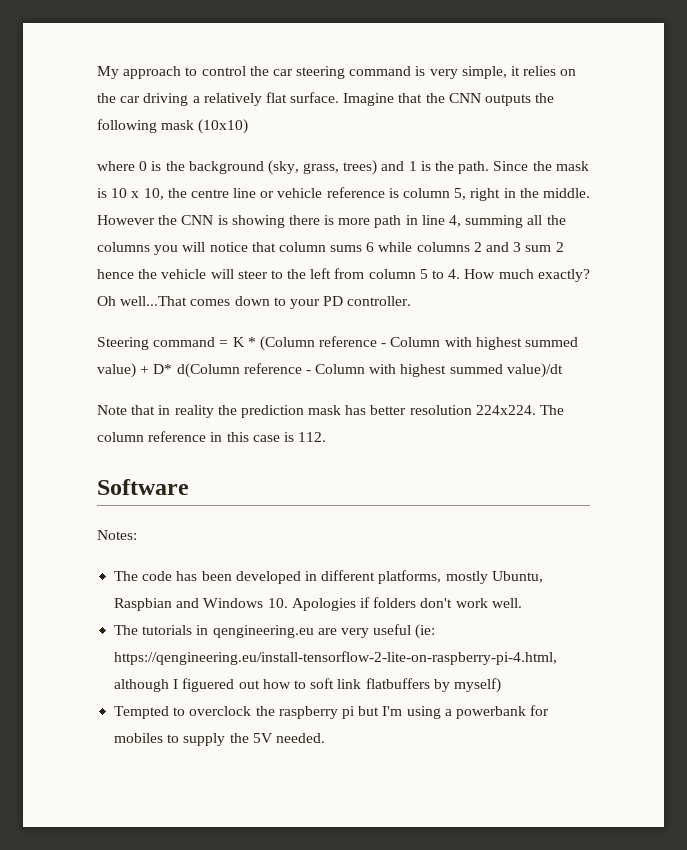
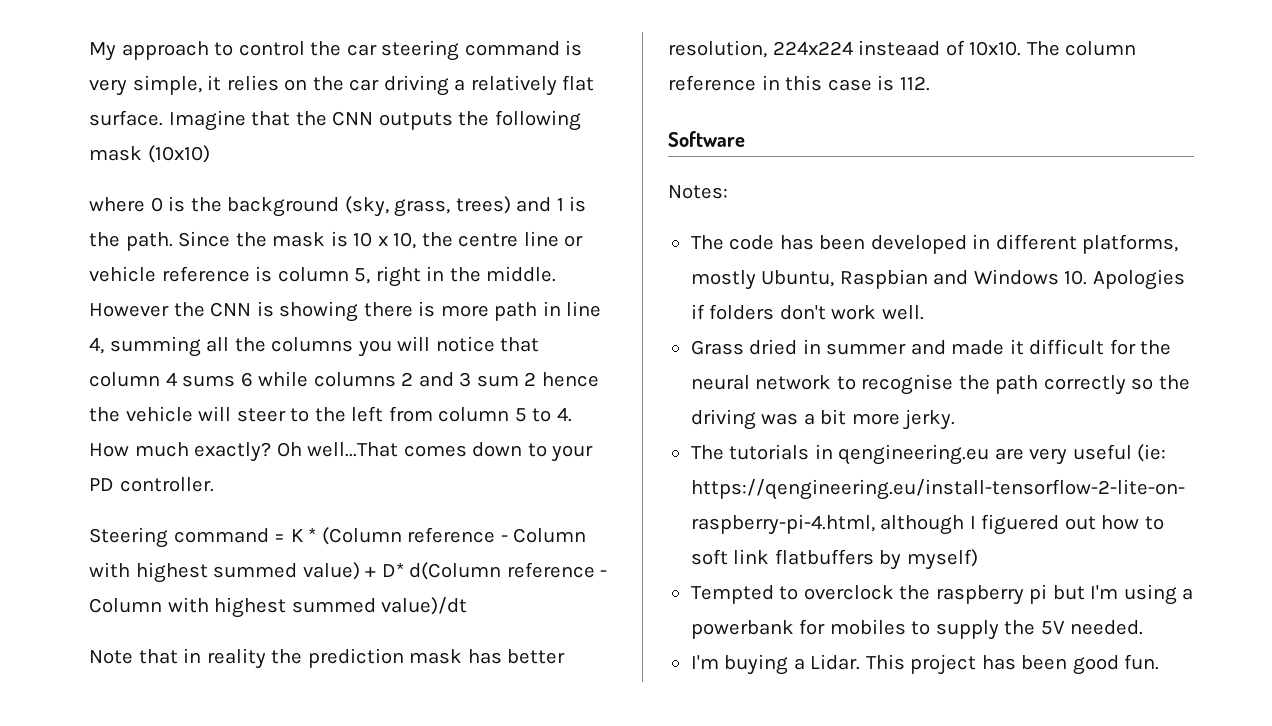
- However the CNN is showing there is more path in line 4, summing all the columns you will notice that column sums 6 while columns 2 and 3 sum 2 hence the vehicle will steer to the left from column 5 to 4. How much exactly?
+ However the CNN is showing there is more path in line 4, summing all the columns you will notice that column 4 sums 6 while columns 2 and 3 sum 2 hence the vehicle will steer to the left from column 5 to 4. How much exactly?
- Note that in reality the prediction mask has better resolution 224x224.
+ Note that in reality the prediction mask has better resolution, 224x224 insteaad of 10x10.
+ Grass dried in summer and made it difficult for the neural network to recognise the path correctly so the driving was a bit more jerky.
+ I'm buying a Lidar. This project has been good fun.

